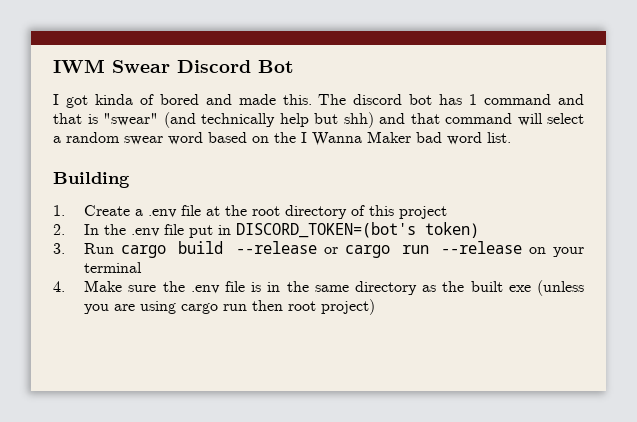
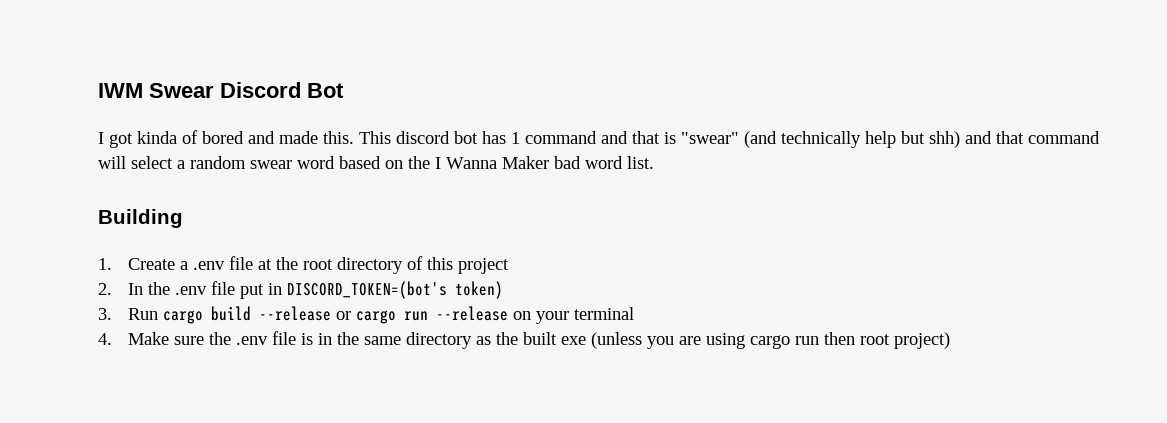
- The discord bot has 1 command and that is "swear" (and technically help but shh) and that command will select a random swear word based on the I Wanna Maker bad word list.
+ This discord bot has 1 command and that is "swear" (and technically help but shh) and that command will select a random swear word based on the I Wanna Maker bad word list.

